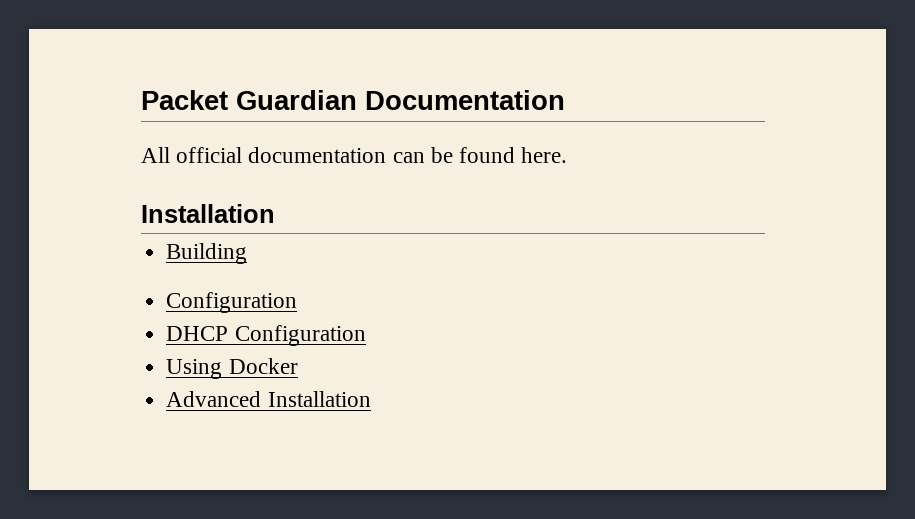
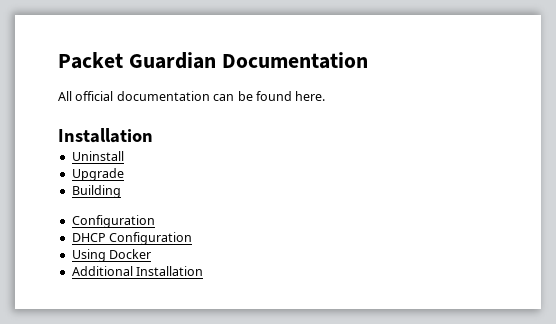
+ Uninstall
+ Upgrade
- Advanced Installation
+ Additional Installation

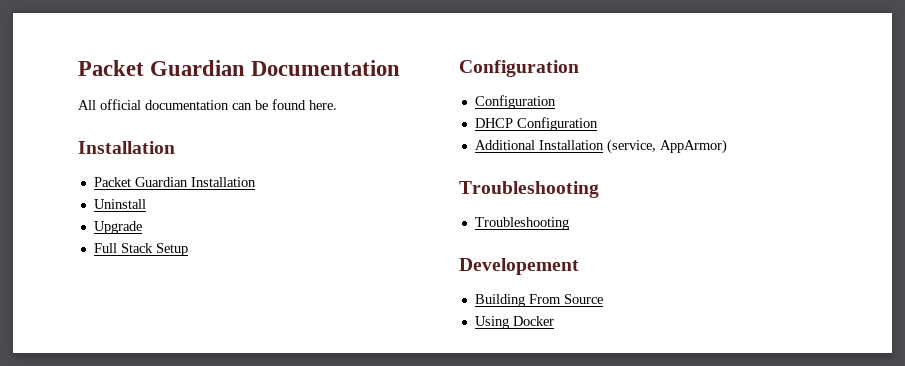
+ Packet Guardian Installation
- Building
+ Full Stack Setup
+ Configuration
+ Additional Installation (service, AppArmor)
+ Troubleshooting
+ Troubleshooting
+ Developement
+ Building From Source
- Additional Installation

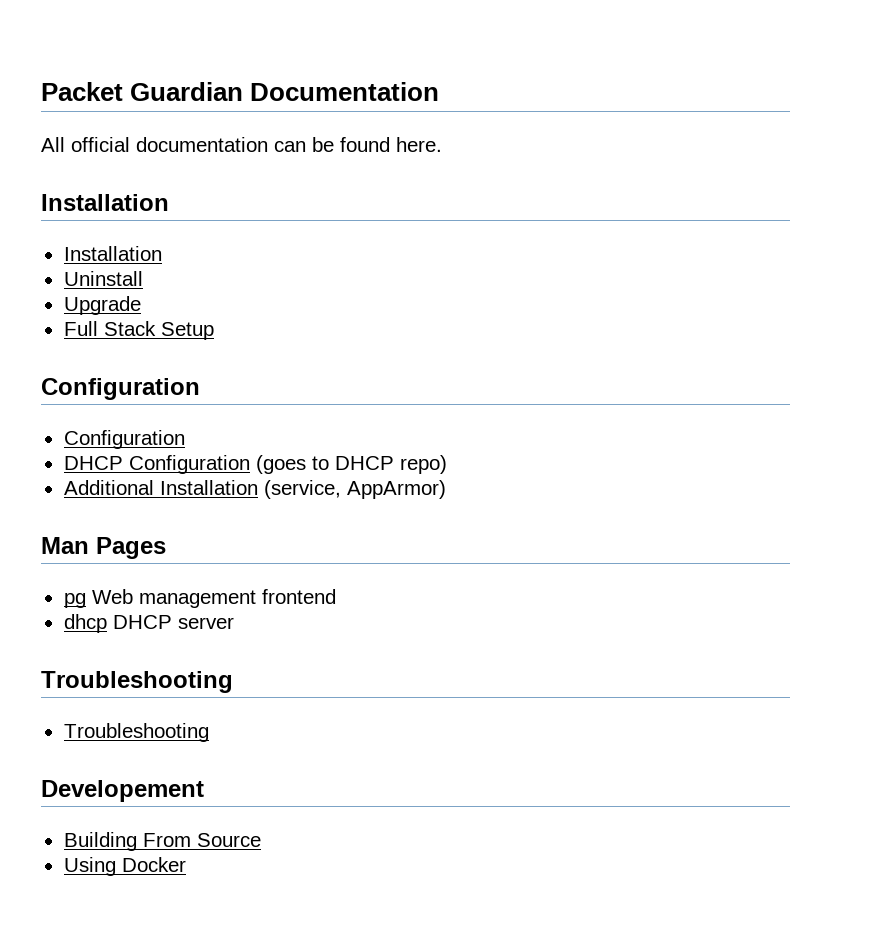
  All official documentation can be found here.
  Installation
- Packet Guardian Installation
+ Installation
- DHCP Configuration
+ DHCP Configuration (goes to DHCP repo)
+ Man Pages
+ pg Web management frontend
+ dhcp DHCP server

